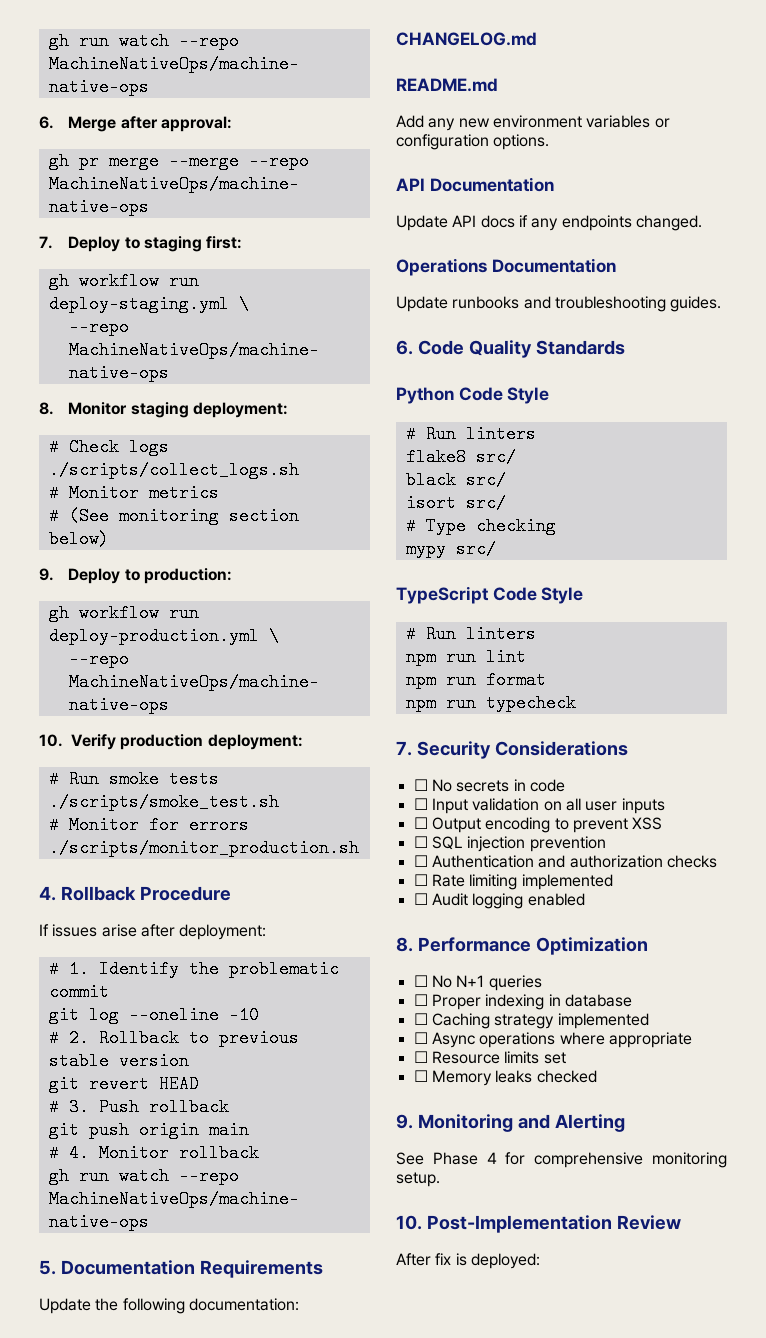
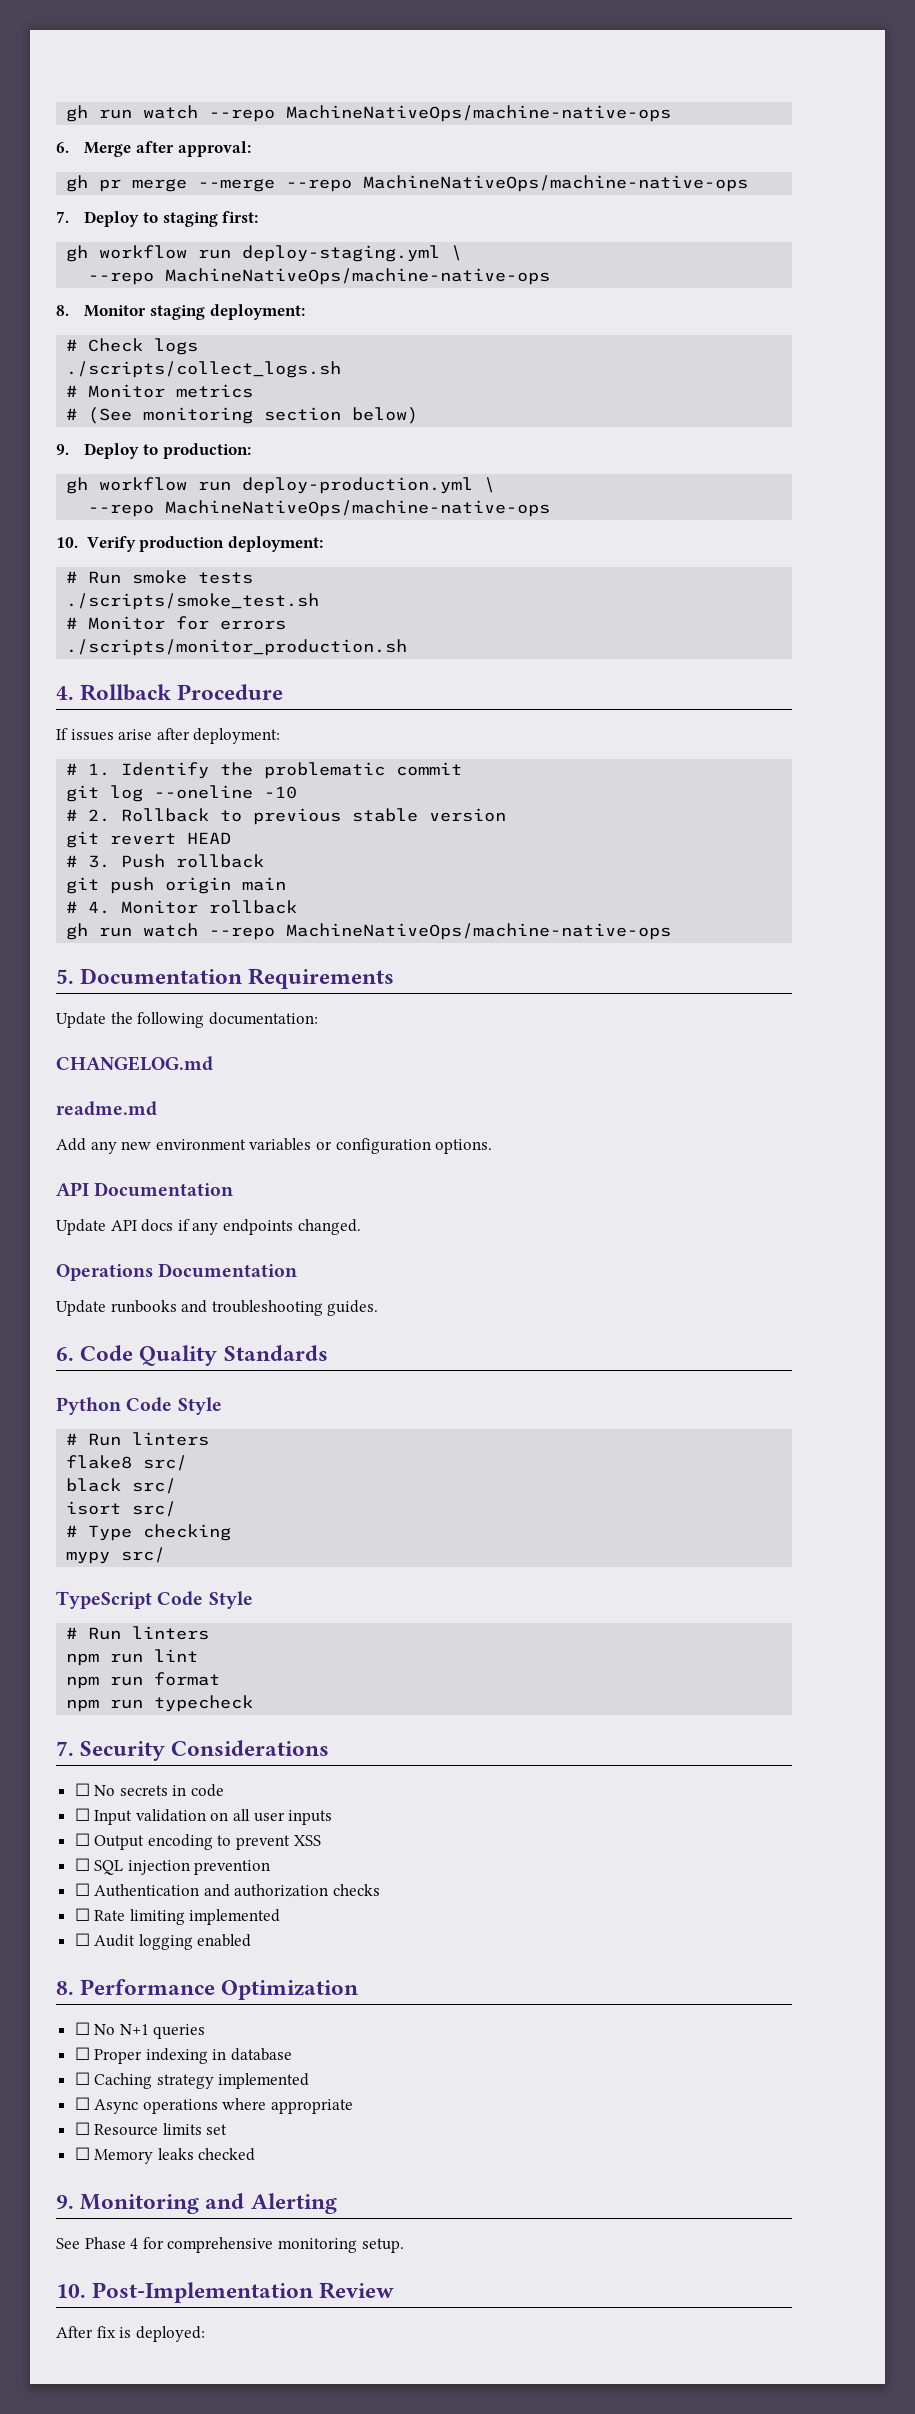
- README.md
+ readme.md

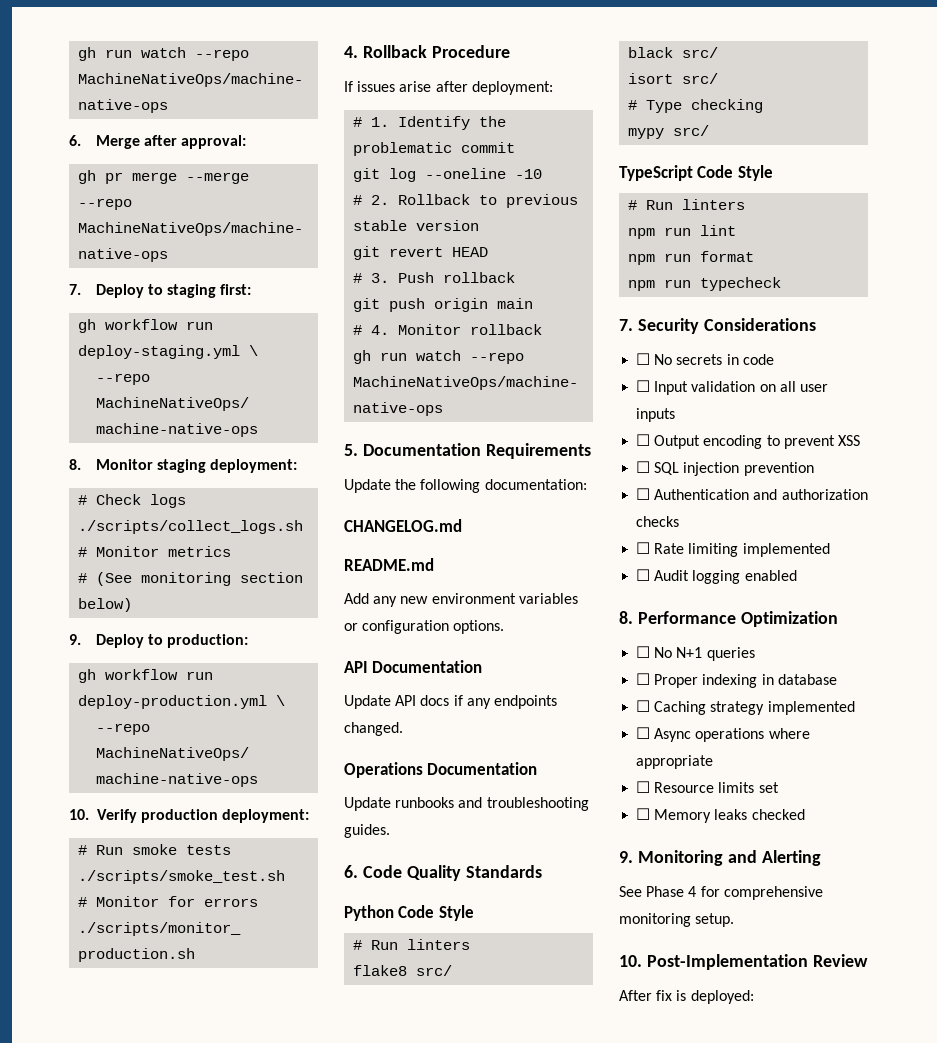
- readme.md
+ README.md

